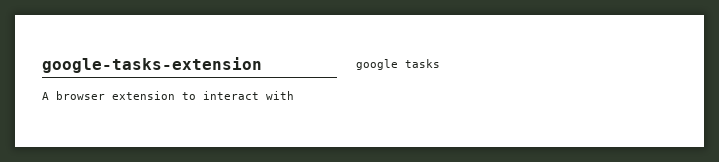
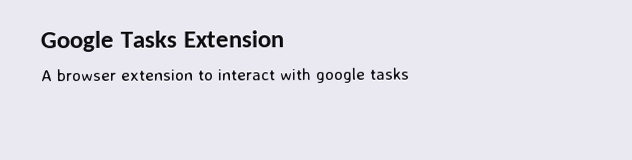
- google-tasks-extension
+ Google Tasks Extension

